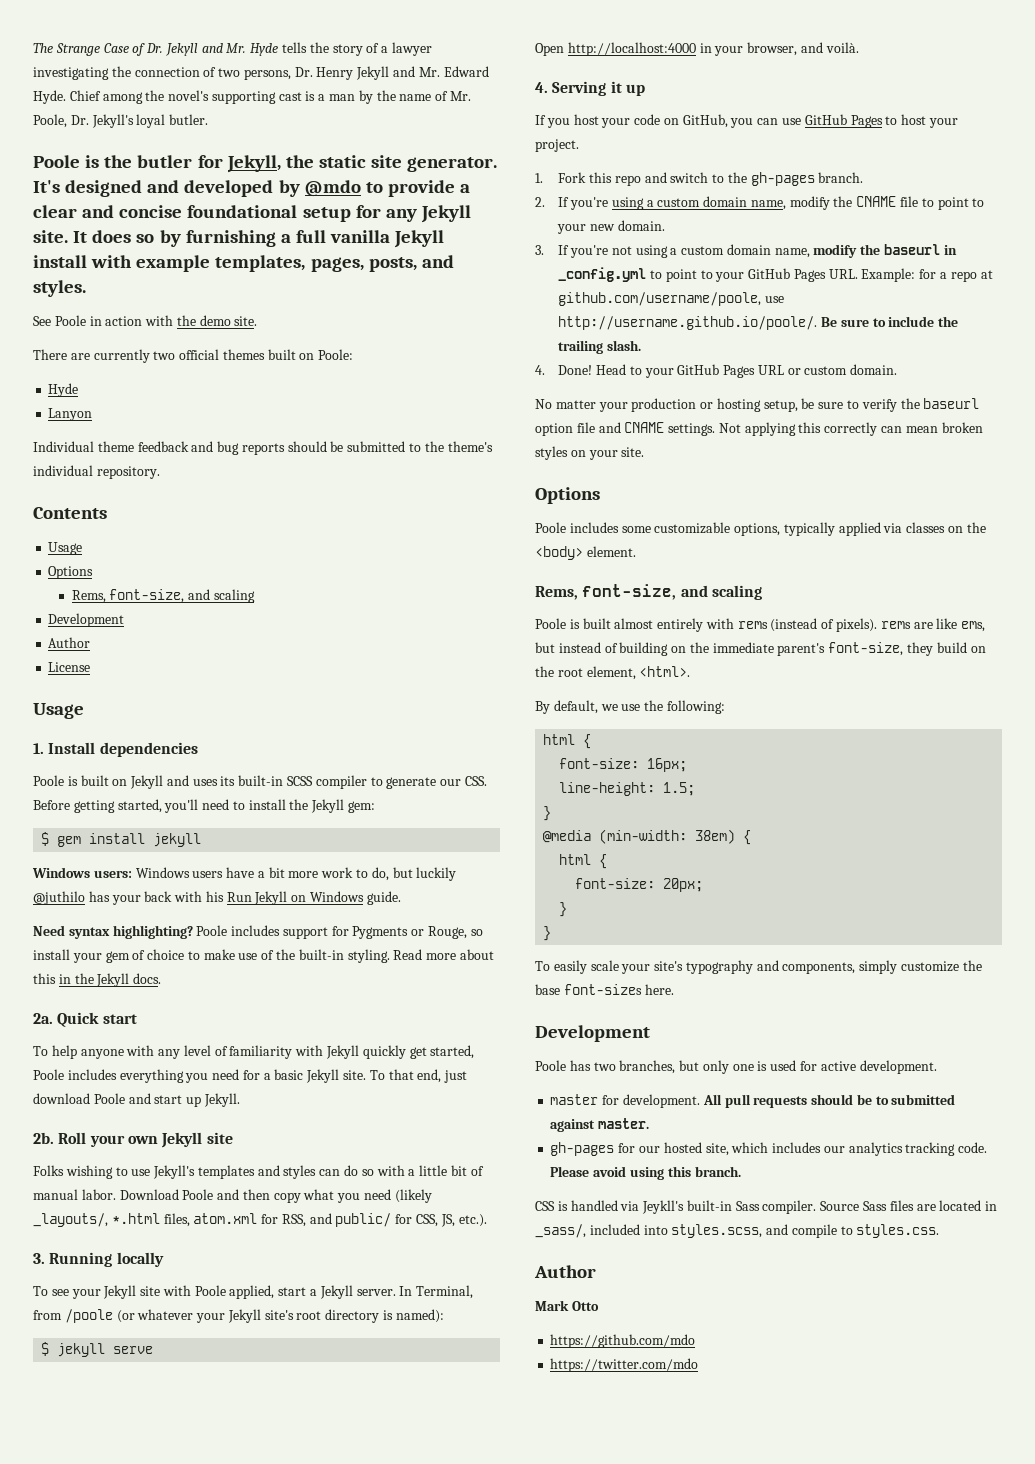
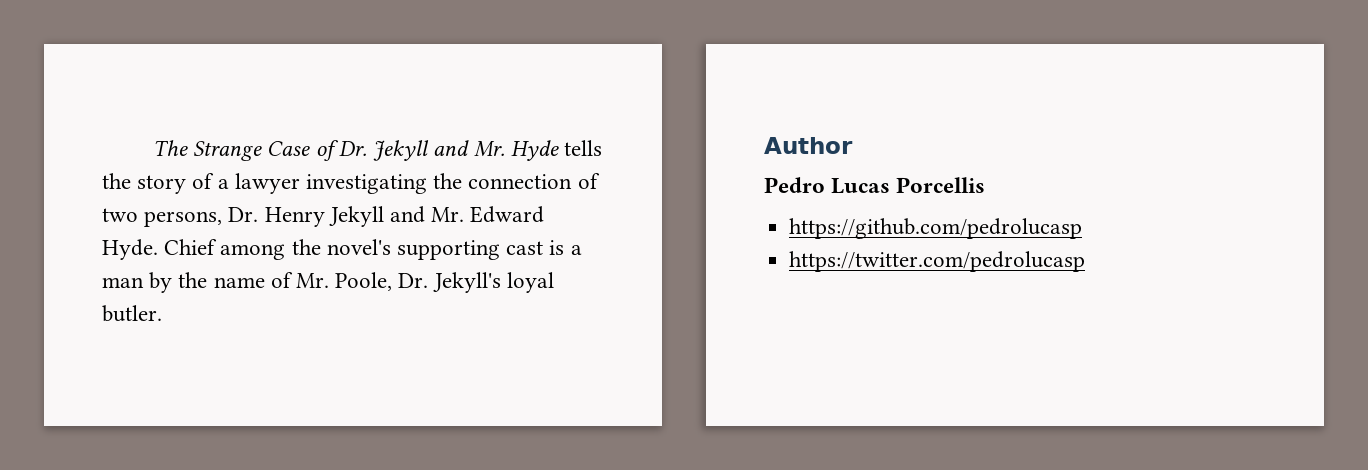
- Poole is the butler for Jekyll, the static site generator. It's designed and developed by @mdo to provide a clear and concise foundational setup for any Jekyll site. It does so by furnishing a full vanilla Jekyll install with example templates, pages, posts, and styles.
- See Poole in action with the demo site.
- There are currently two official themes built on Poole:
- Hyde
- Lanyon
- Individual theme feedback and bug reports should be submitted to the theme's individual repository.
- Contents
- Usage
- Options
- Rems, font-size, and scaling
- Development
  Author
- License
- Usage
- 1. Install dependencies
- Poole is built on Jekyll and uses its built-in SCSS compiler to generate our CSS. Before getting started, you'll need to install the Jekyll gem:
- $ gem install jekyll
- Windows users: Windows users have a bit more work to do, but luckily @juthilo has your back with his Run Jekyll on Windows guide.
- Need syntax highlighting? Poole includes support for Pygments or Rouge, so install your gem of choice to make use of the built-in styling. Read more about this in the Jekyll docs.
- 2a. Quick start
- To help anyone with any level of familiarity with Jekyll quickly get started, Poole includes everything you need for a basic Jekyll site. To that end, just download Poole and start up Jekyll.
- 2b. Roll your own Jekyll site
- Folks wishing to use Jekyll's templates and styles can do so with a little bit of manual labor. Download Poole and then copy what you need (likely _layouts/, *.html files, atom.xml for RSS, and public/ for CSS, JS, etc.).
- 3. Running locally
- To see your Jekyll site with Poole applied, start a Jekyll server. In Terminal, from /poole (or whatever your Jekyll site's root directory is named):
- $ jekyll serve
- Open http://localhost:4000 in your browser, and voilà.
- 4. Serving it up
- If you host your code on GitHub, you can use GitHub Pages to host your project.
- 1. Fork this repo and switch to the gh-pages branch.
- 2. If you're using a custom domain name, modify the CNAME file to point to your new domain.
- 3. If you're not using a custom domain name, modify the baseurl in _config.yml to point to your GitHub Pages URL. Example: for a repo at github.com/username/poole, use http://username.github.io/poole/. Be sure to include the trailing slash.
- 4. Done! Head to your GitHub Pages URL or custom domain.
- No matter your production or hosting setup, be sure to verify the baseurl option file and CNAME settings. Not applying this correctly can mean broken styles on your site.
- Options
- Poole includes some customizable options, typically applied via classes on the <body> element.
- Rems, font-size, and scaling
- Poole is built almost entirely with rems (instead of pixels). rems are like ems, but instead of building on the immediate parent's font-size, they build on the root element, <html>.
- By default, we use the following:
- html {
- font-size: 16px;
- line-height: 1.5;
- }
- @media (min-width: 38em) {
- html {
- font-size: 20px;
- }
- }
- To easily scale your site's typography and components, simply customize the base font-sizes here.
- Development
- Poole has two branches, but only one is used for active development.
- master for development. All pull requests should be to submitted against master.
- gh-pages for our hosted site, which includes our analytics tracking code. Please avoid using this branch.
- CSS is handled via Jeykll's built-in Sass compiler. Source Sass files are located in _sass/, included into styles.scss, and compile to styles.css.
- Author
- Mark Otto
- https://github.com/mdo
- https://twitter.com/mdo
+ Pedro Lucas Porcellis
+ https://github.com/pedrolucasp
+ https://twitter.com/pedrolucasp

